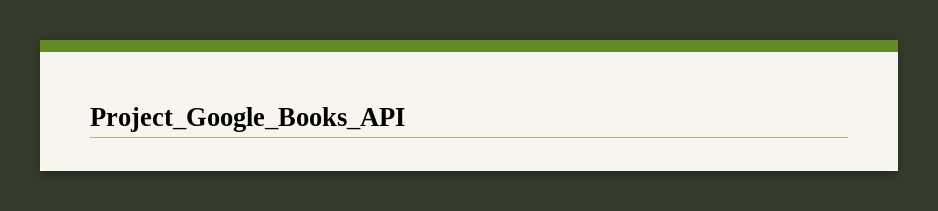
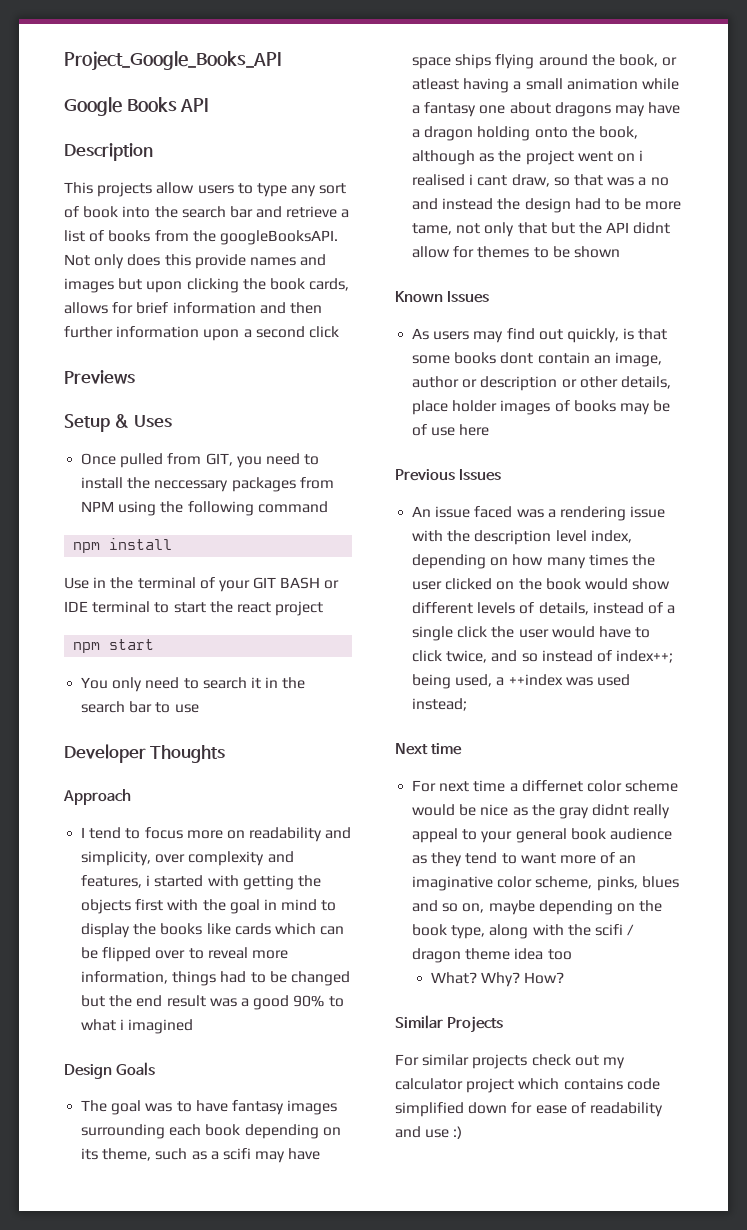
+ Google Books API
+ Description
+ This projects allow users to type any sort of book into the search bar and retrieve a list of books from the googleBooksAPI. Not only does this provide names and images but upon clicking the book cards, allows for brief information and then further information upon a second click
+ Previews
+ Setup & Uses
+ Once pulled from GIT, you need to install the neccessary packages from NPM using the following command
+ npm install
+ Use in the terminal of your GIT BASH or IDE terminal to start the react project
+ npm start
+ You only need to search it in the search bar to use
+ Developer Thoughts
+ Approach
+ I tend to focus more on readability and simplicity, over complexity and features, i started with getting the objects first with the goal in mind to display the books like cards which can be flipped over to reveal more information, things had to be changed but the end result was a good 90% to what i imagined
+ Design Goals
+ The goal was to have fantasy images surrounding each book depending on its theme, such as a scifi may have space ships flying around the book, or atleast having a small animation while a fantasy one about dragons may have a dragon holding onto the book, although as the project went on i realised i cant draw, so that was a no and instead the design had to be more tame, not only that but the API didnt allow for themes to be shown
+ Known Issues
+ As users may find out quickly, is that some books dont contain an image, author or description or other details, place holder images of books may be of use here
+ Previous Issues
+ An issue faced was a rendering issue with the description level index, depending on how many times the user clicked on the book would show different levels of details, instead of a single click the user would have to click twice, and so instead of index++; being used, a ++index was used instead;
+ Next time
+ For next time a differnet color scheme would be nice as the gray didnt really appeal to your general book audience as they tend to want more of an imaginative color scheme, pinks, blues and so on, maybe depending on the book type, along with the scifi / dragon theme idea too
+ What? Why? How?
+ Similar Projects
+ For similar projects check out my calculator project which contains code simplified down for ease of readability and use :)

